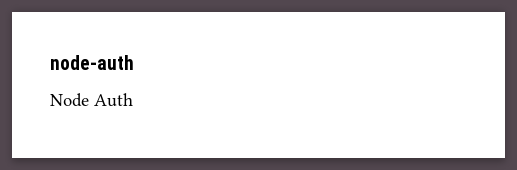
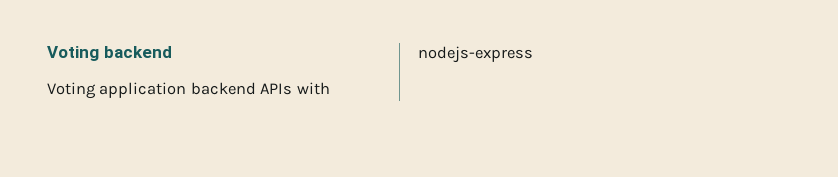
- node-auth
- Node Auth
+ Voting backend
+ Voting application backend APIs with nodejs-express

